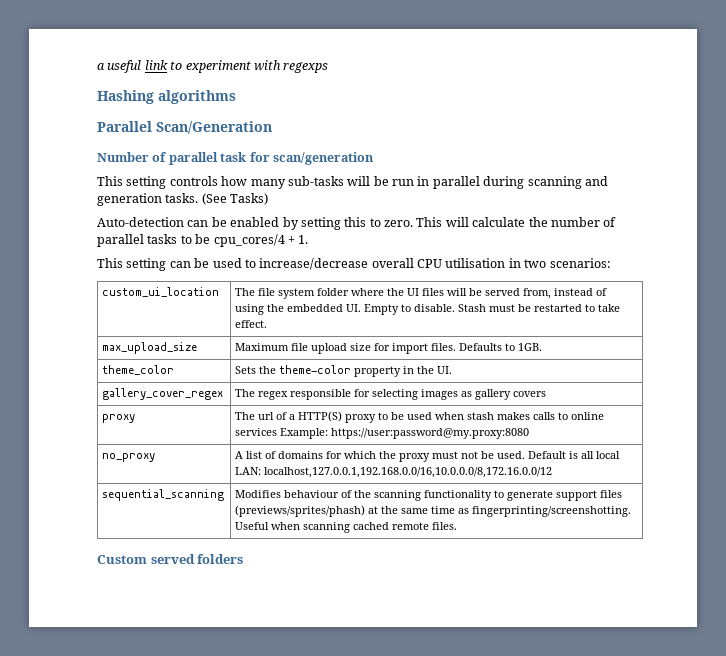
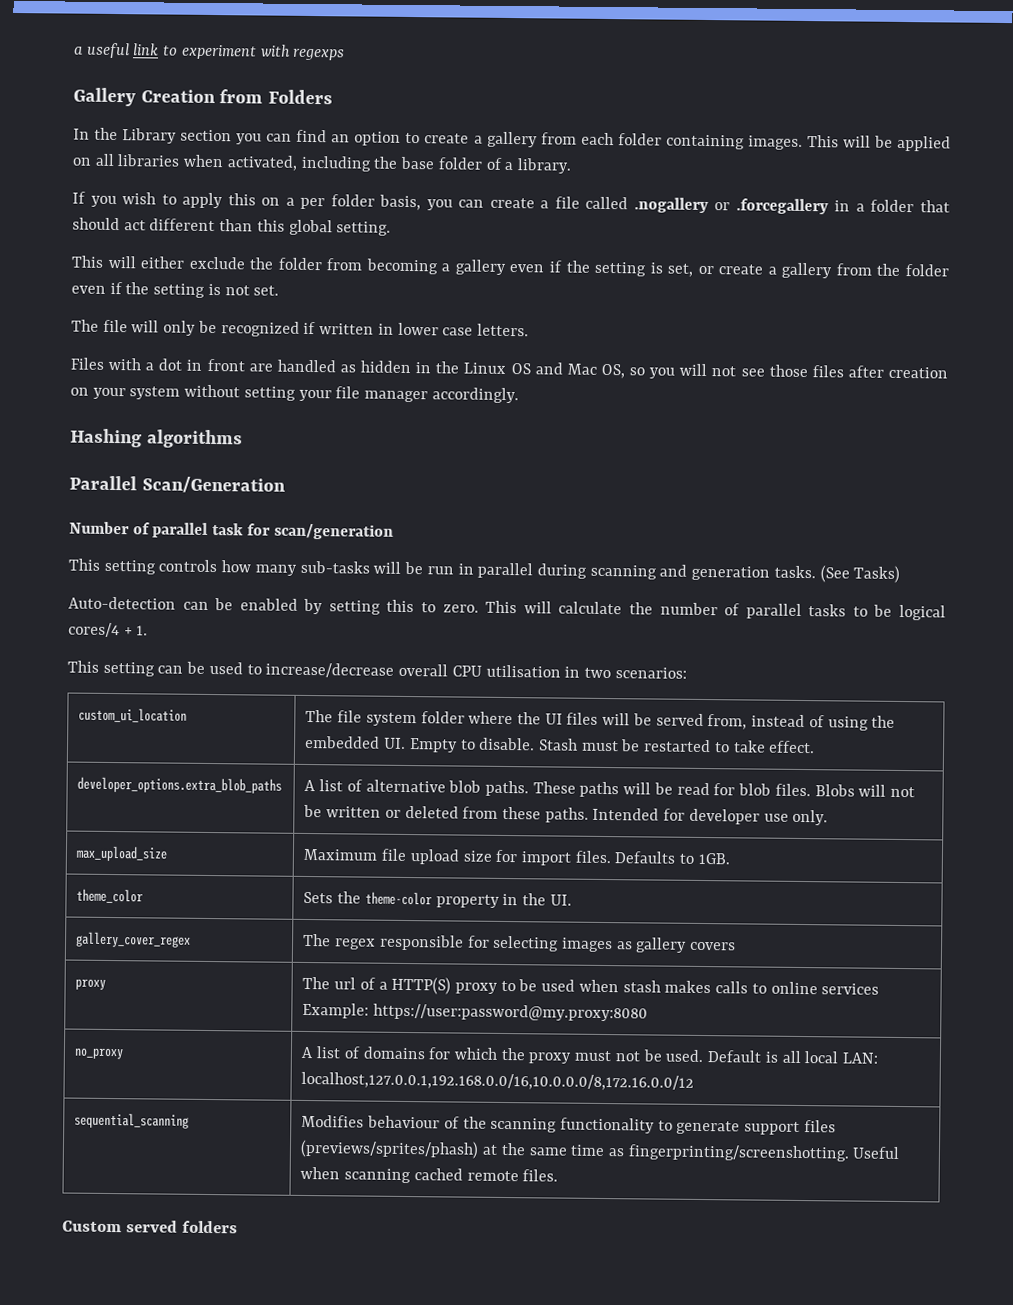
+ Gallery Creation from Folders
+ In the Library section you can find an option to create a gallery from each folder containing images. This will be applied on all libraries when activated, including the base folder of a library.
+ If you wish to apply this on a per folder basis, you can create a file called .nogallery or .forcegallery in a folder that should act different than this global setting.
+ This will either exclude the folder from becoming a gallery even if the setting is set, or create a gallery from the folder even if the setting is not set.
+ The file will only be recognized if written in lower case letters.
+ Files with a dot in front are handled as hidden in the Linux OS and Mac OS, so you will not see those files after creation on your system without setting your file manager accordingly.
- This will calculate the number of parallel tasks to be cpu_cores/4 + 1.
+ This will calculate the number of parallel tasks to be logical cores/4 + 1.
+ developer_options.extra_blob_paths | A list of alternative blob paths. These paths will be read for blob files. Blobs will not be written or deleted from these paths. Intended for developer use only.

